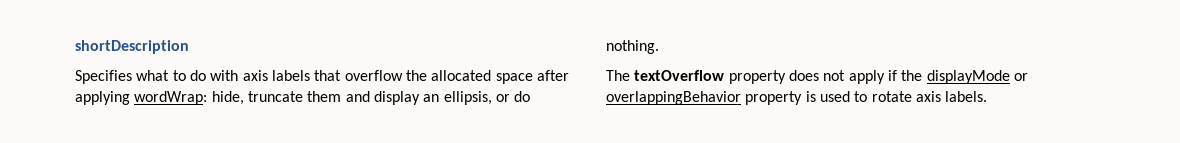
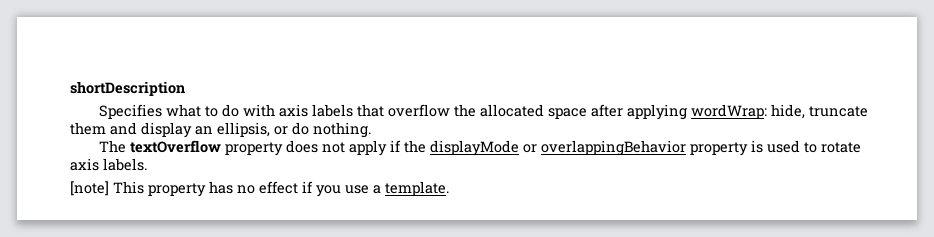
+ [note] This property has no effect if you use a template.

